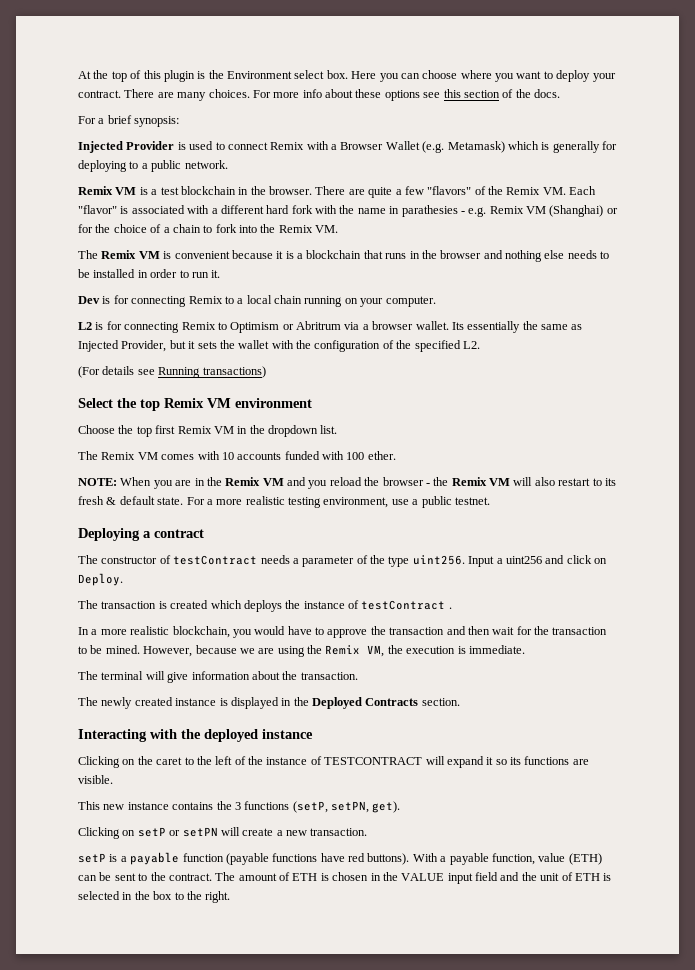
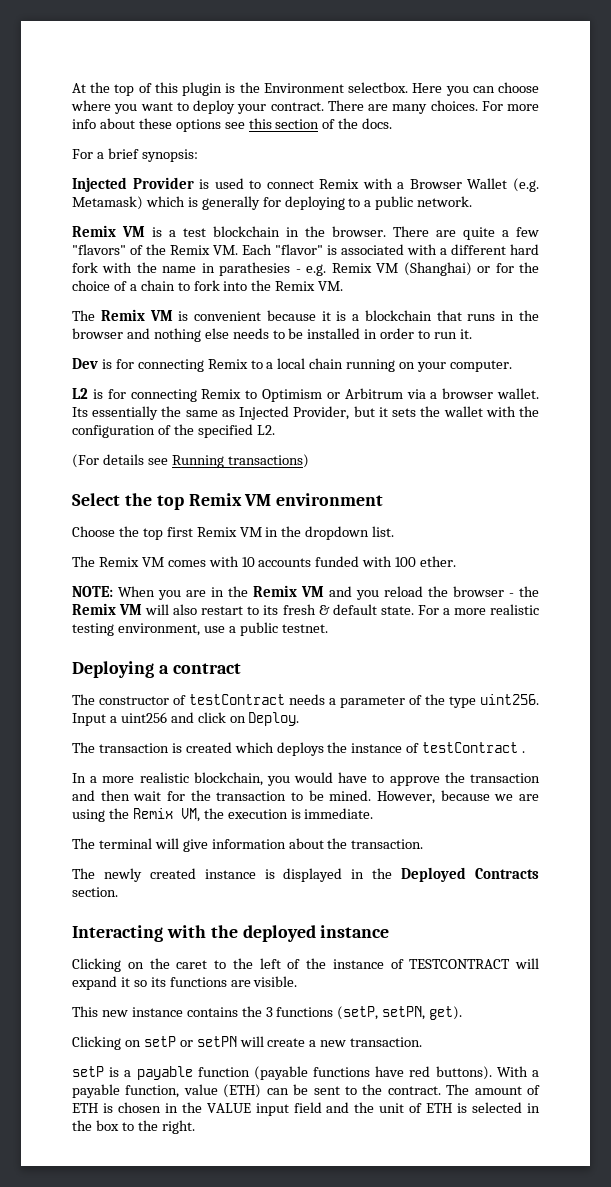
- At the top of this plugin is the Environment select box.
+ At the top of this plugin is the Environment selectbox.
- L2 is for connecting Remix to Optimism or Abritrum via a browser wallet.
+ L2 is for connecting Remix to Optimism or Arbitrum via a browser wallet.

